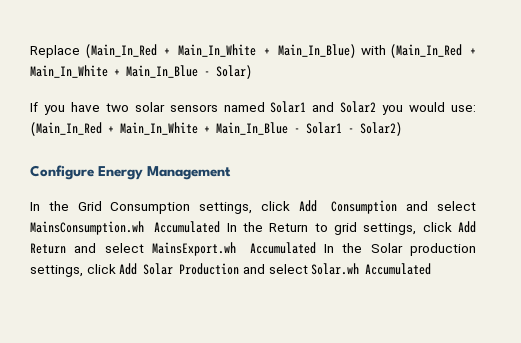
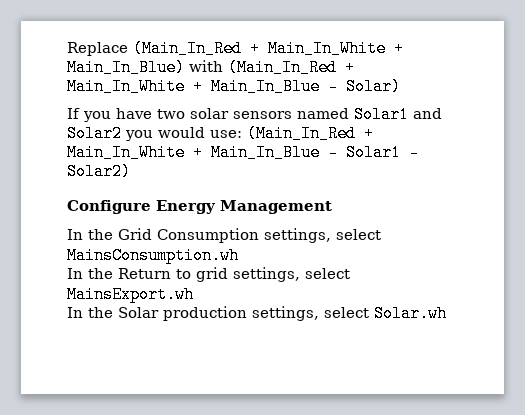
- In the Grid Consumption settings, click Add Consumption and select MainsConsumption.wh Accumulated In the Return to grid settings, click Add Return and select MainsExport.wh Accumulated In the Solar production settings, click Add Solar Production and select Solar.wh Accumulated
+ In the Grid Consumption settings, select MainsConsumption.wh
+ In the Return to grid settings, select MainsExport.wh
+ In the Solar production settings, select Solar.wh

